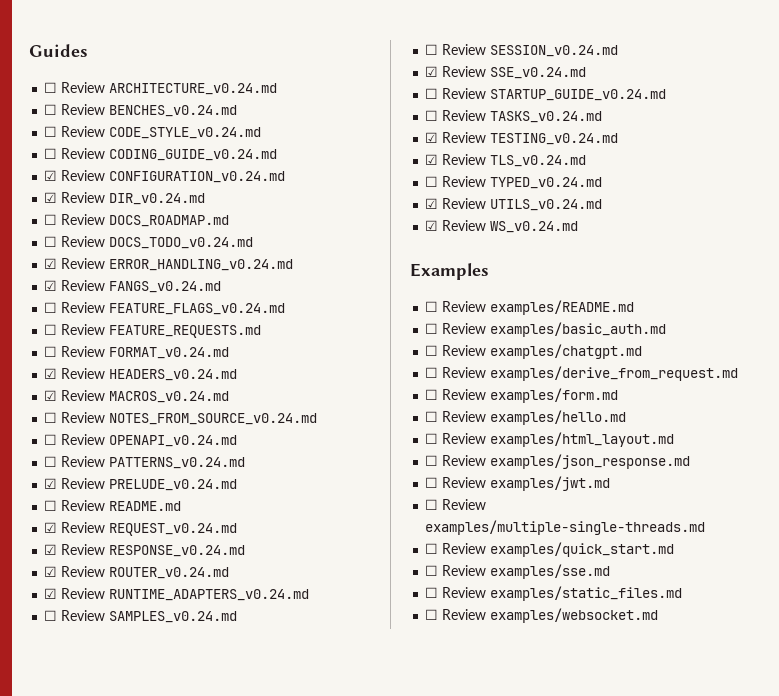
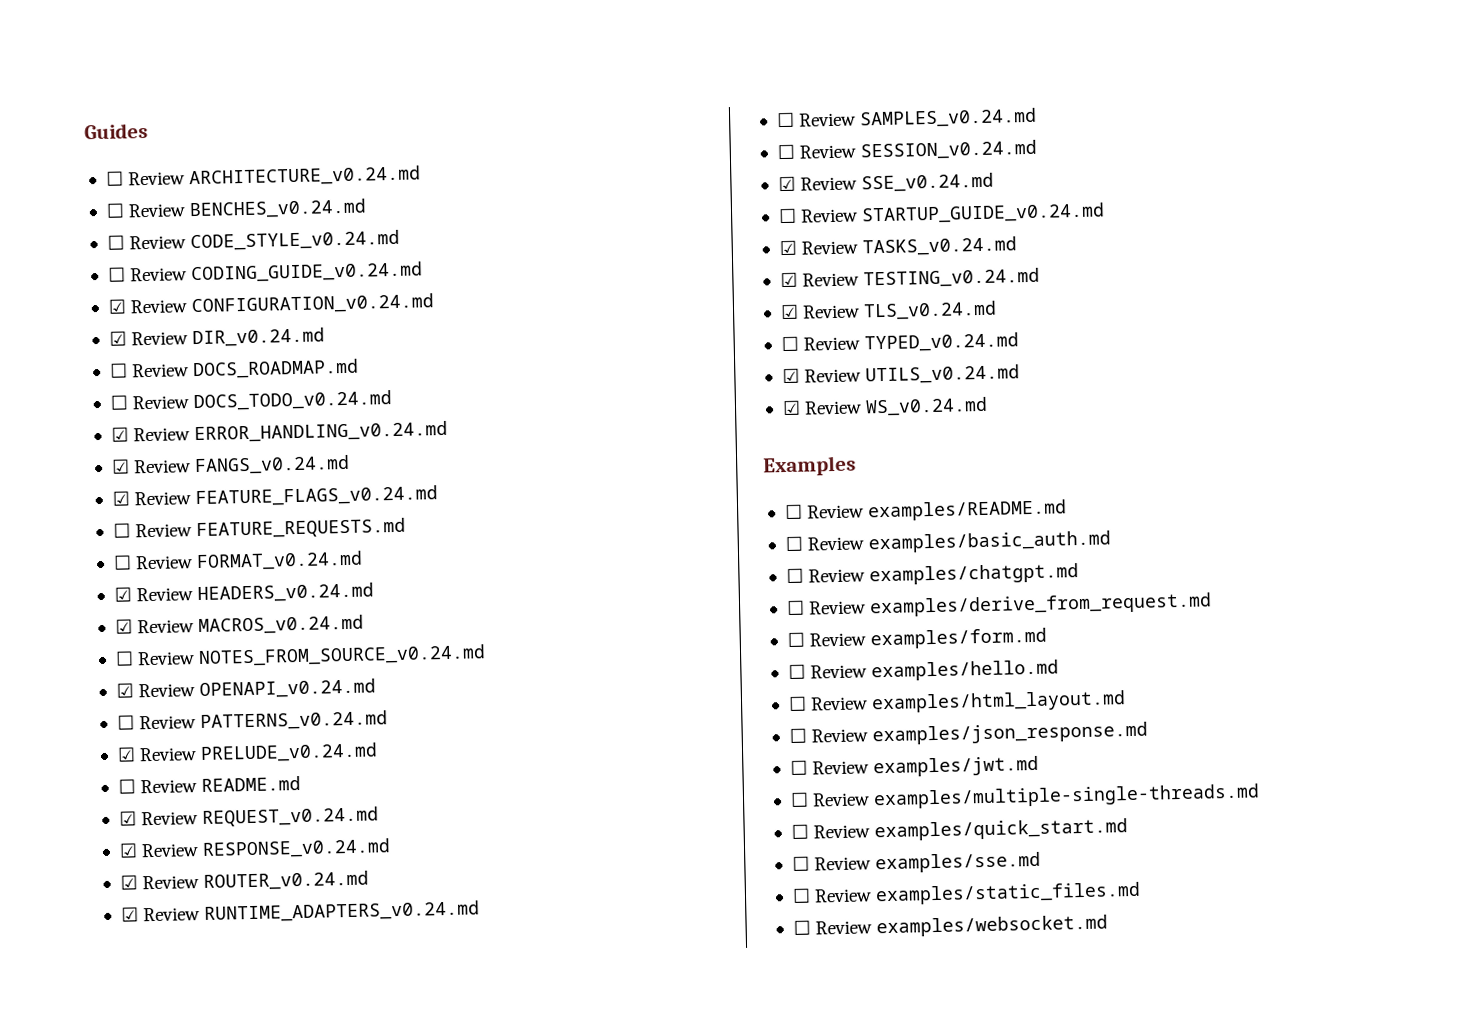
- ☐ Review FEATURE_FLAGS_v0.24.md
+ ☑ Review FEATURE_FLAGS_v0.24.md
- ☐ Review OPENAPI_v0.24.md
+ ☑ Review OPENAPI_v0.24.md
- ☐ Review TASKS_v0.24.md
+ ☑ Review TASKS_v0.24.md

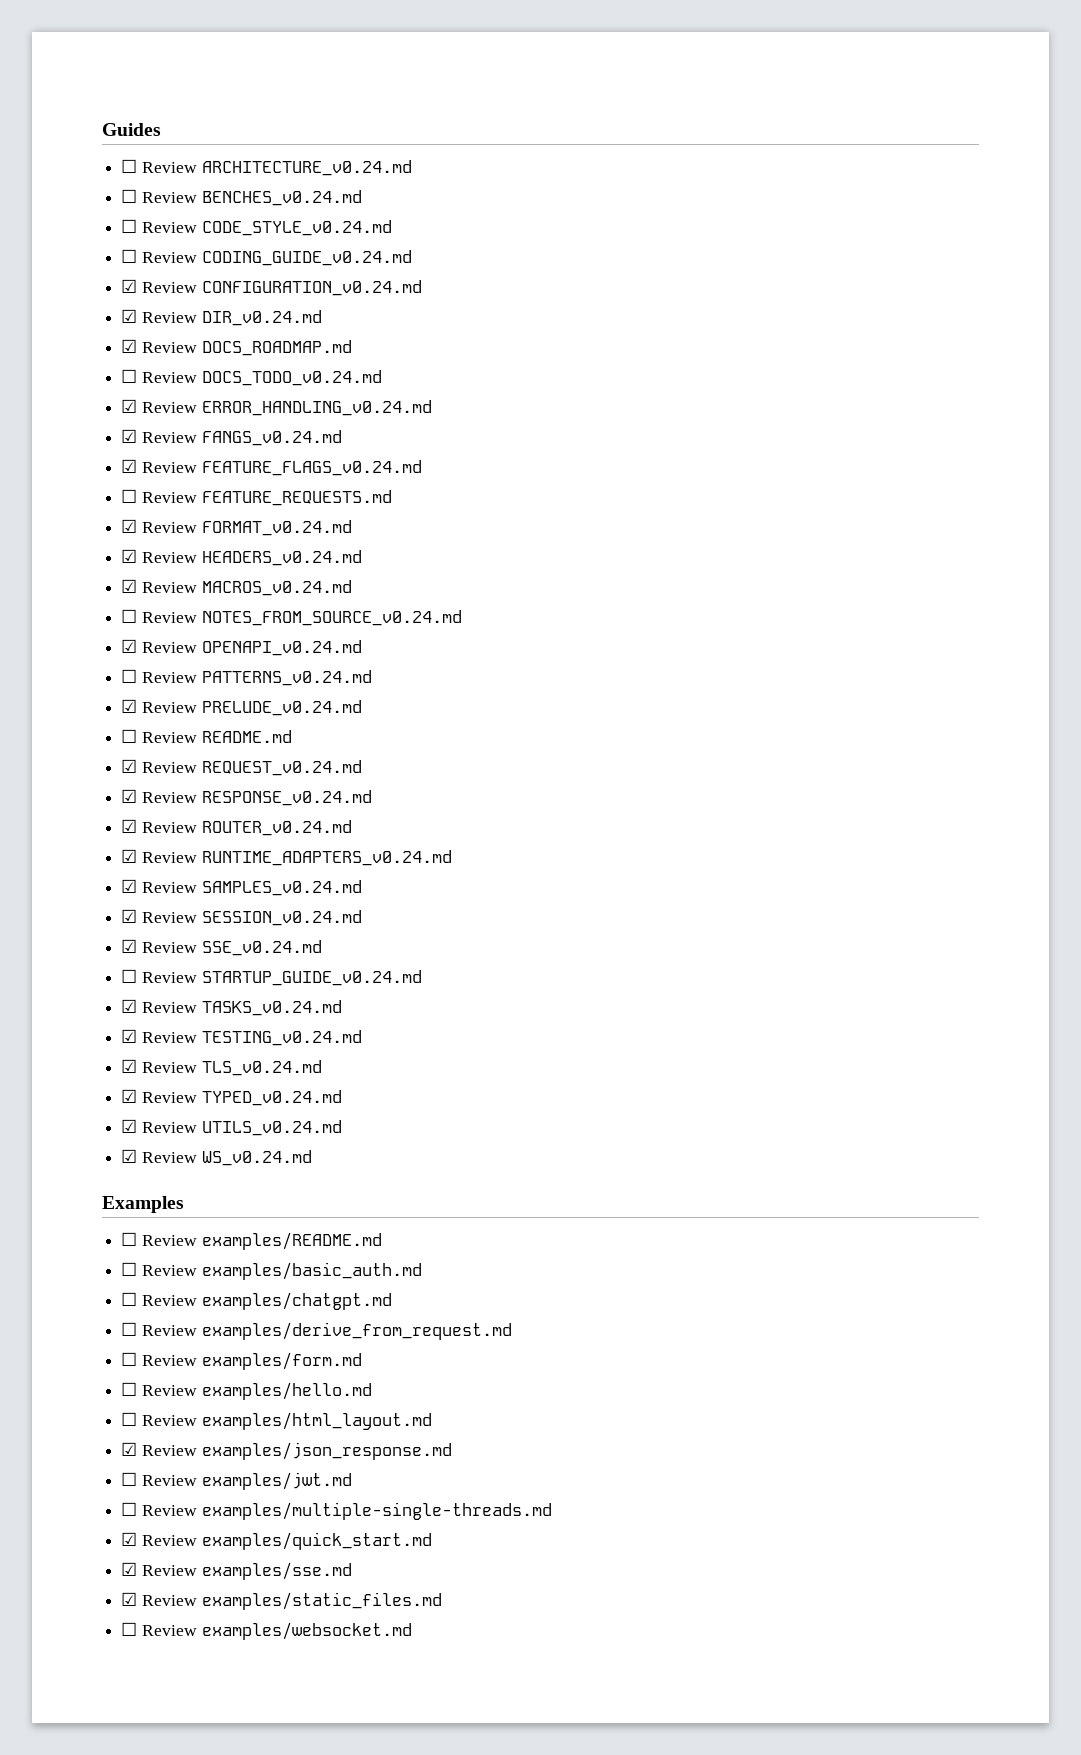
- ☐ Review DOCS_ROADMAP.md
+ ☑ Review DOCS_ROADMAP.md
- ☐ Review FORMAT_v0.24.md
+ ☑ Review FORMAT_v0.24.md
- ☐ Review SAMPLES_v0.24.md
+ ☑ Review SAMPLES_v0.24.md
- ☐ Review SESSION_v0.24.md
+ ☑ Review SESSION_v0.24.md
- ☐ Review TYPED_v0.24.md
+ ☑ Review TYPED_v0.24.md
- ☐ Review examples/json_response.md
+ ☑ Review examples/json_response.md
- ☐ Review examples/quick_start.md
+ ☑ Review examples/quick_start.md
- ☐ Review examples/sse.md
+ ☑ Review examples/sse.md
- ☐ Review examples/static_files.md
+ ☑ Review examples/static_files.md

